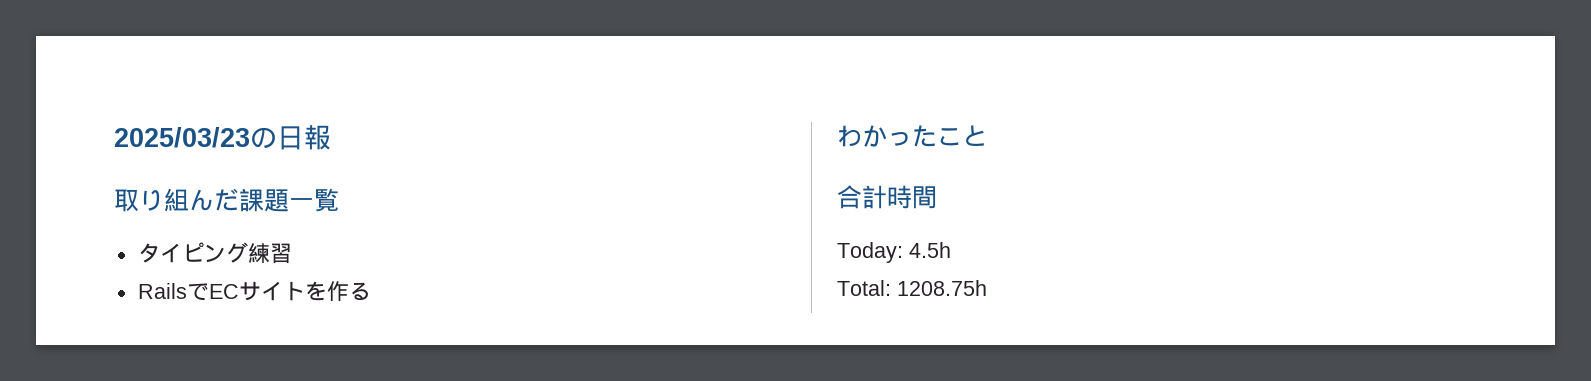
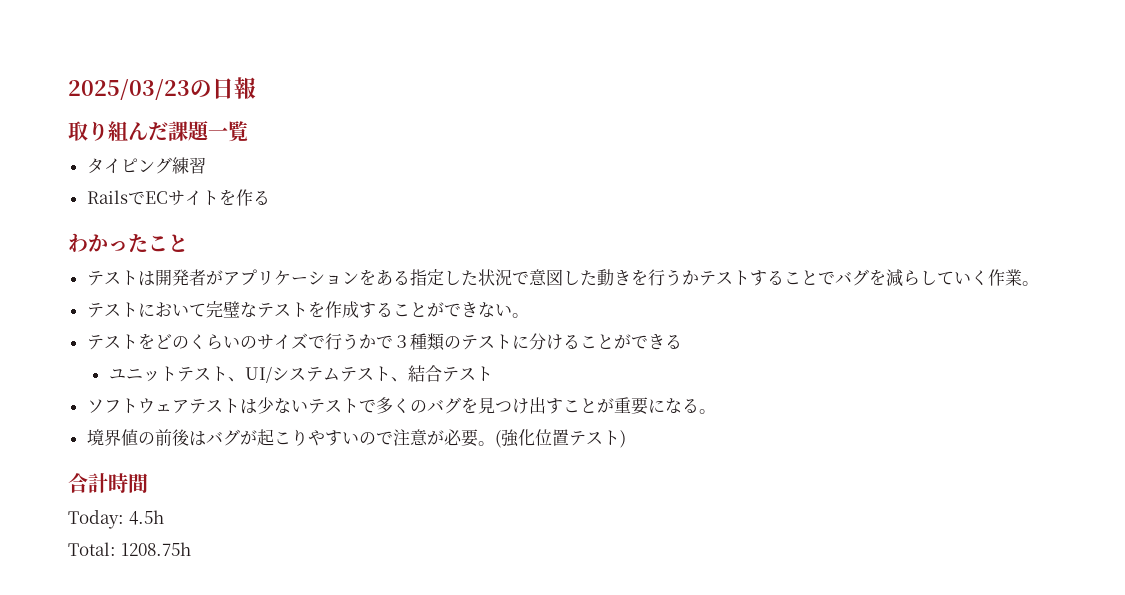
+ テストは開発者がアプリケーションをある指定した状況で意図した動きを行うかテストすることでバグを減らしていく作業。
+ テストにおいて完璧なテストを作成することができない。
+ テストをどのくらいのサイズで行うかで３種類のテストに分けることができる
+ ユニットテスト、UI/システムテスト、結合テスト
+ ソフトウェアテストは少ないテストで多くのバグを見つけ出すことが重要になる。
+ 境界値の前後はバグが起こりやすいので注意が必要。(強化位置テスト)

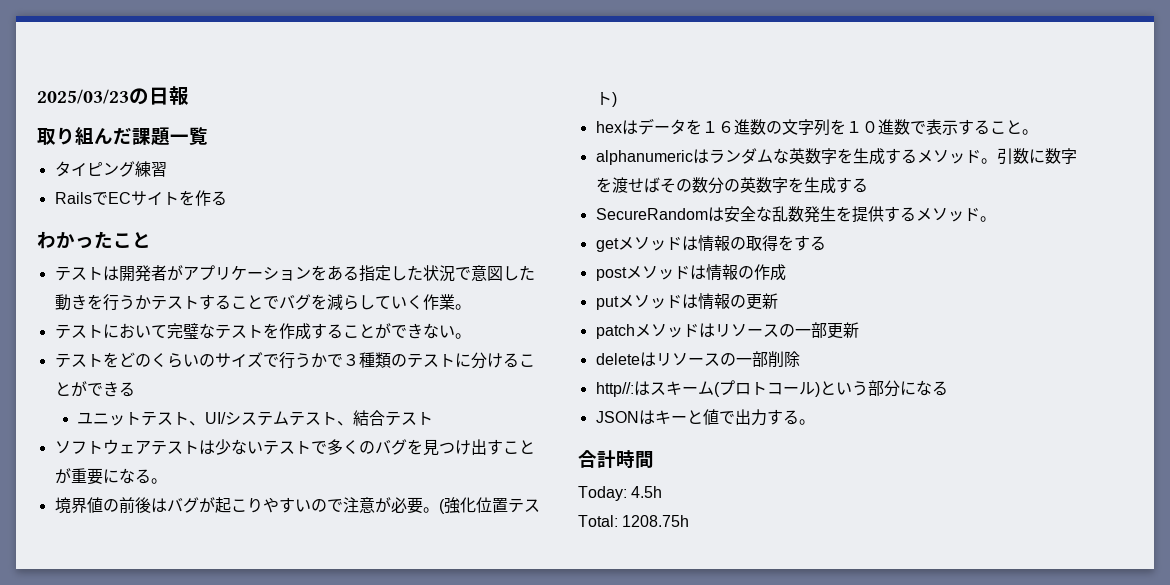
+ hexはデータを１６進数の文字列を１０進数で表示すること。
+ alphanumericはランダムな英数字を生成するメソッド。引数に数字を渡せばその数分の英数字を生成する
+ SecureRandomは安全な乱数発生を提供するメソッド。
+ getメソッドは情報の取得をする
+ postメソッドは情報の作成
+ putメソッドは情報の更新
+ patchメソッドはリソースの一部更新
+ deleteはリソースの一部削除
+ http//:はスキーム(プロトコール)という部分になる
+ JSONはキーと値で出力する。

